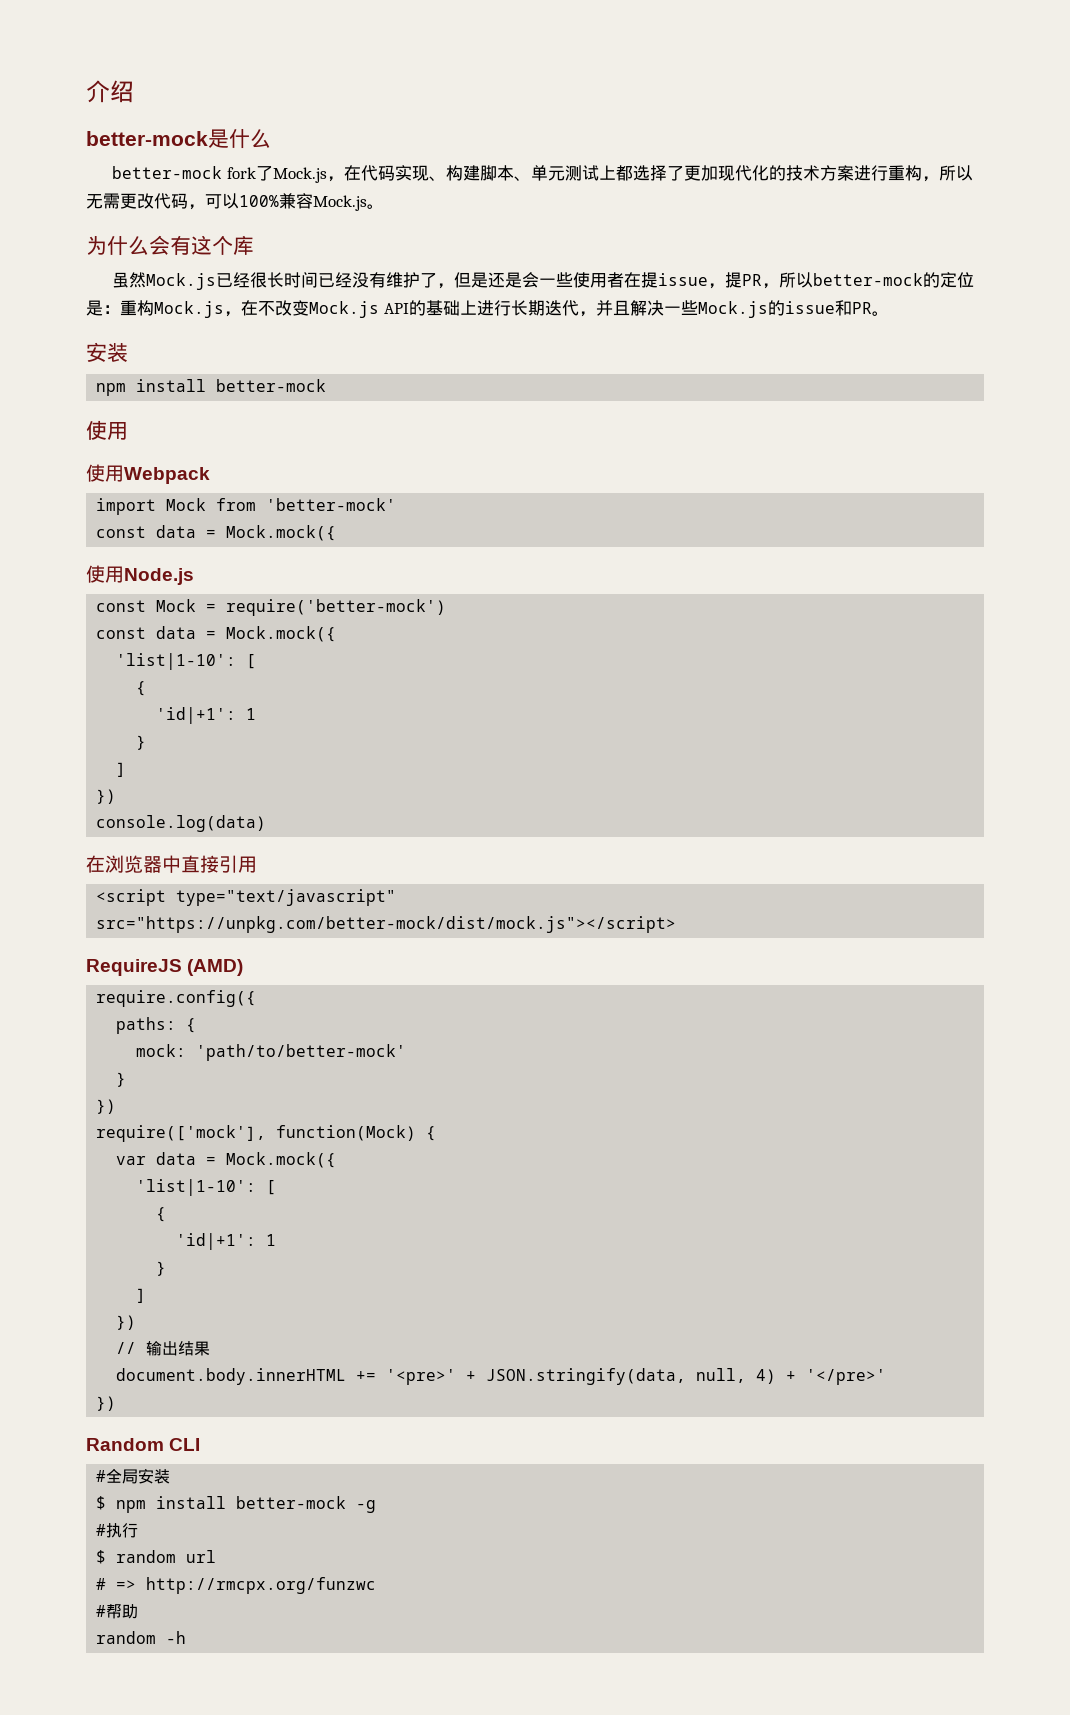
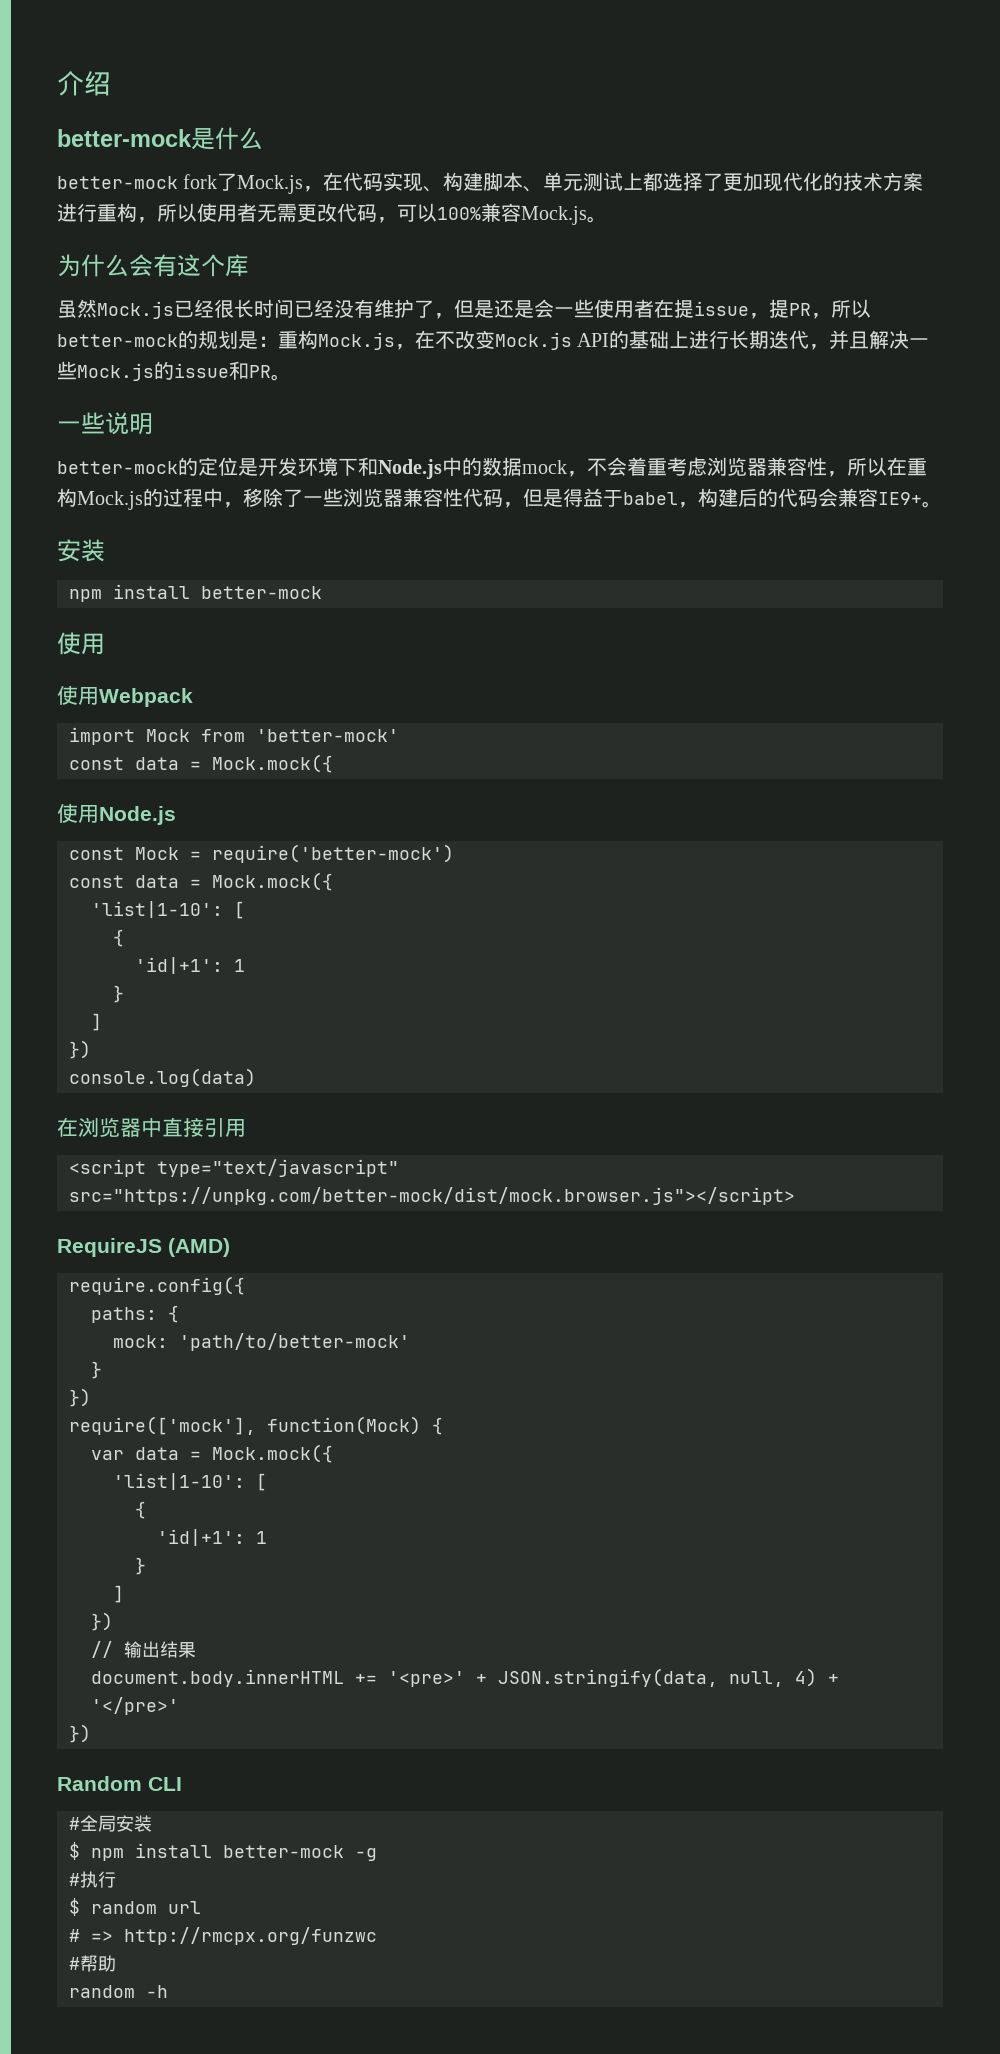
- better-mock fork了Mock.js，在代码实现、构建脚本、单元测试上都选择了更加现代化的技术方案进行重构，所以无需更改代码，可以100%兼容Mock.js。
+ better-mock fork了Mock.js，在代码实现、构建脚本、单元测试上都选择了更加现代化的技术方案进行重构，所以使用者无需更改代码，可以100%兼容Mock.js。
- 虽然Mock.js已经很长时间已经没有维护了，但是还是会一些使用者在提issue，提PR，所以better-mock的定位是：重构Mock.js，在不改变Mock.js API的基础上进行长期迭代，并且解决一些Mock.js的issue和PR。
+ 虽然Mock.js已经很长时间已经没有维护了，但是还是会一些使用者在提issue，提PR，所以better-mock的规划是：重构Mock.js，在不改变Mock.js API的基础上进行长期迭代，并且解决一些Mock.js的issue和PR。
+ 一些说明
+ better-mock的定位是开发环境下和Node.js中的数据mock，不会着重考虑浏览器兼容性，所以在重构Mock.js的过程中，移除了一些浏览器兼容性代码，但是得益于babel，构建后的代码会兼容IE9+。
- <script type="text/javascript" src="https://unpkg.com/better-mock/dist/mock.js"></script>
+ <script type="text/javascript" src="https://unpkg.com/better-mock/dist/mock.browser.js"></script>

